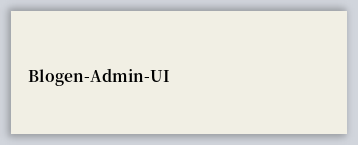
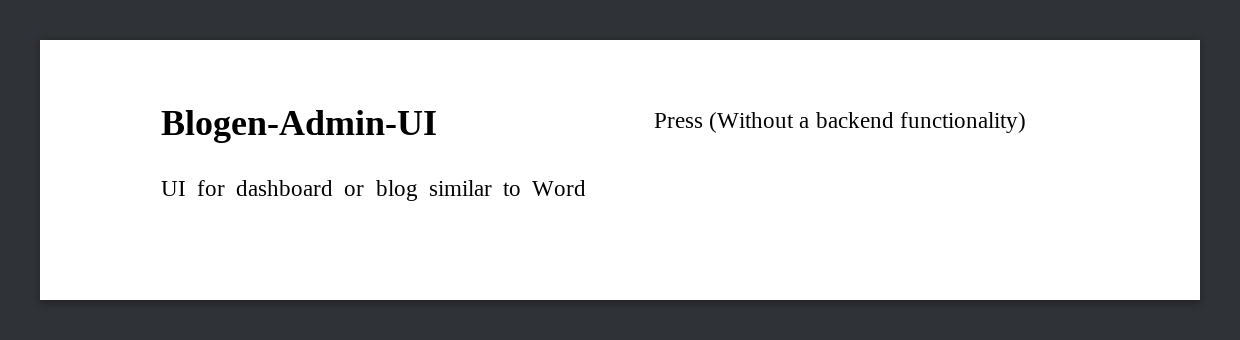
+ UI for dashboard or blog similar to Word Press (Without a backend functionality)

